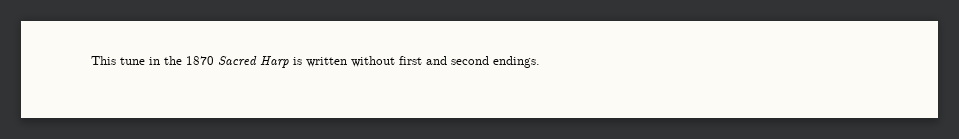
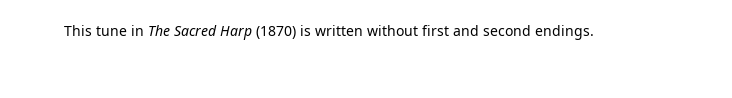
- This tune in the 1870 Sacred Harp is written without first and second endings.
+ This tune in The Sacred Harp (1870) is written without first and second endings.

